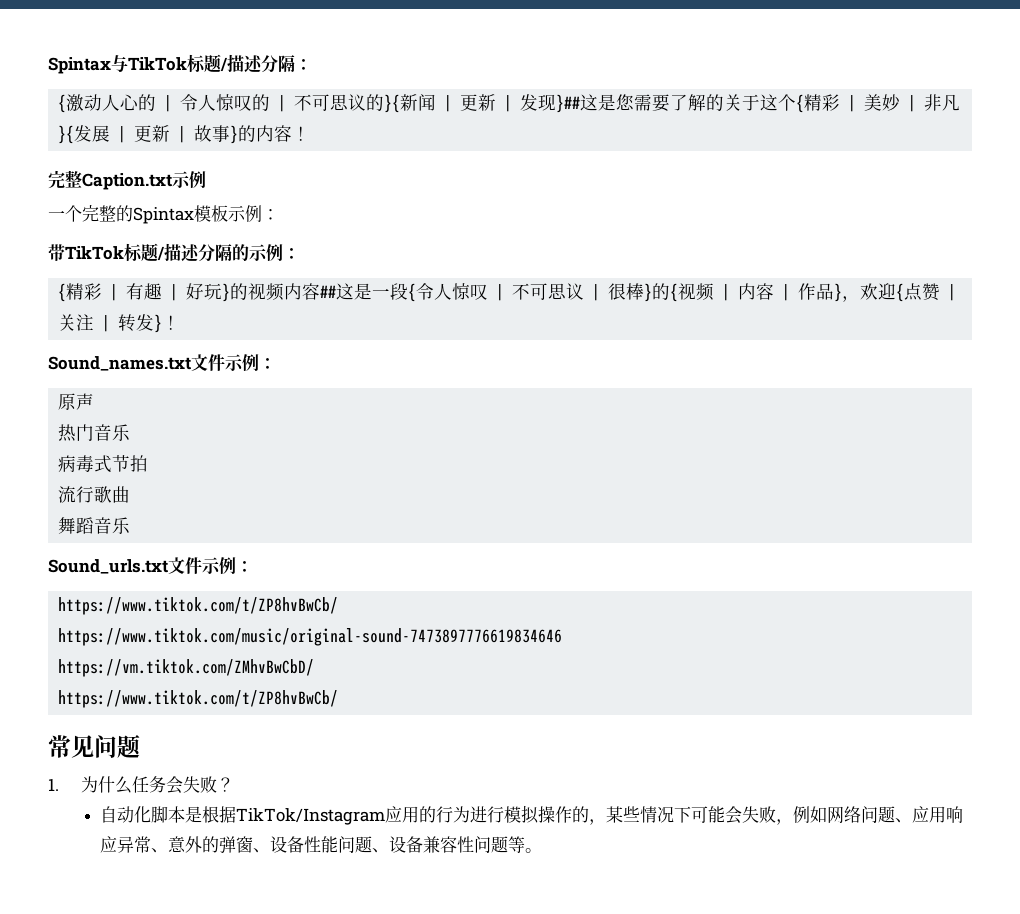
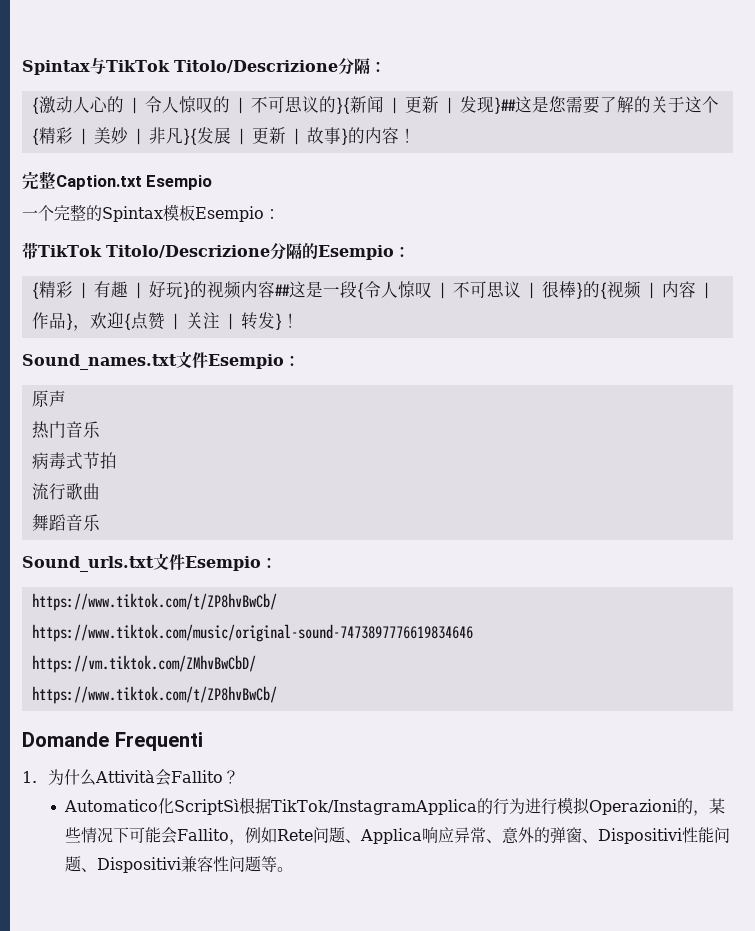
- Spintax与TikTok标题/描述分隔：
+ Spintax与TikTok Titolo/Descrizione分隔：
- 完整Caption.txt示例
+ 完整Caption.txt Esempio
- 一个完整的Spintax模板示例：
+ 一个完整的Spintax模板Esempio：
- 带TikTok标题/描述分隔的示例：
+ 带TikTok Titolo/Descrizione分隔的Esempio：
- Sound_names.txt文件示例：
+ Sound_names.txt文件Esempio：
- Sound_urls.txt文件示例：
+ Sound_urls.txt文件Esempio：
- 常见问题
+ Domande Frequenti
- 1.为什么任务会失败？
- 自动化脚本是根据TikTok/Instagram应用的行为进行模拟操作的，某些情况下可能会失败，例如网络问题、应用响应异常、意外的弹窗、设备性能问题、设备兼容性问题等。
+ 1.为什么Attività会Fallito？
+ Automatico化ScriptSì根据TikTok/InstagramApplica的行为进行模拟Operazioni的，某些情况下可能会Fallito，例如Rete问题、Applica响应异常、意外的弹窗、Dispositivi性能问题、Dispositivi兼容性问题等。

